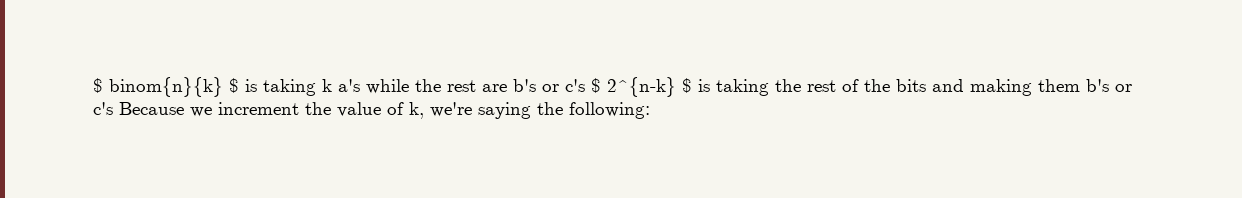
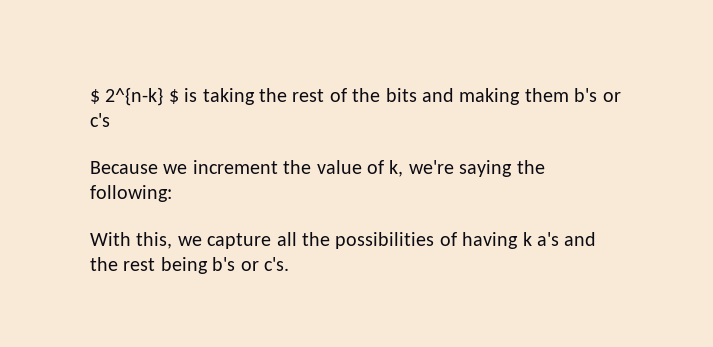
- $ binom{n}{k} $ is taking k a's while the rest are b's or c's $ 2^{n-k} $ is taking the rest of the bits and making them b's or c's Because we increment the value of k, we're saying the following:
+ $ 2^{n-k} $ is taking the rest of the bits and making them b's or c's
+ Because we increment the value of k, we're saying the following:
+ With this, we capture all the possibilities of having k a's and the rest being b's or c's.

